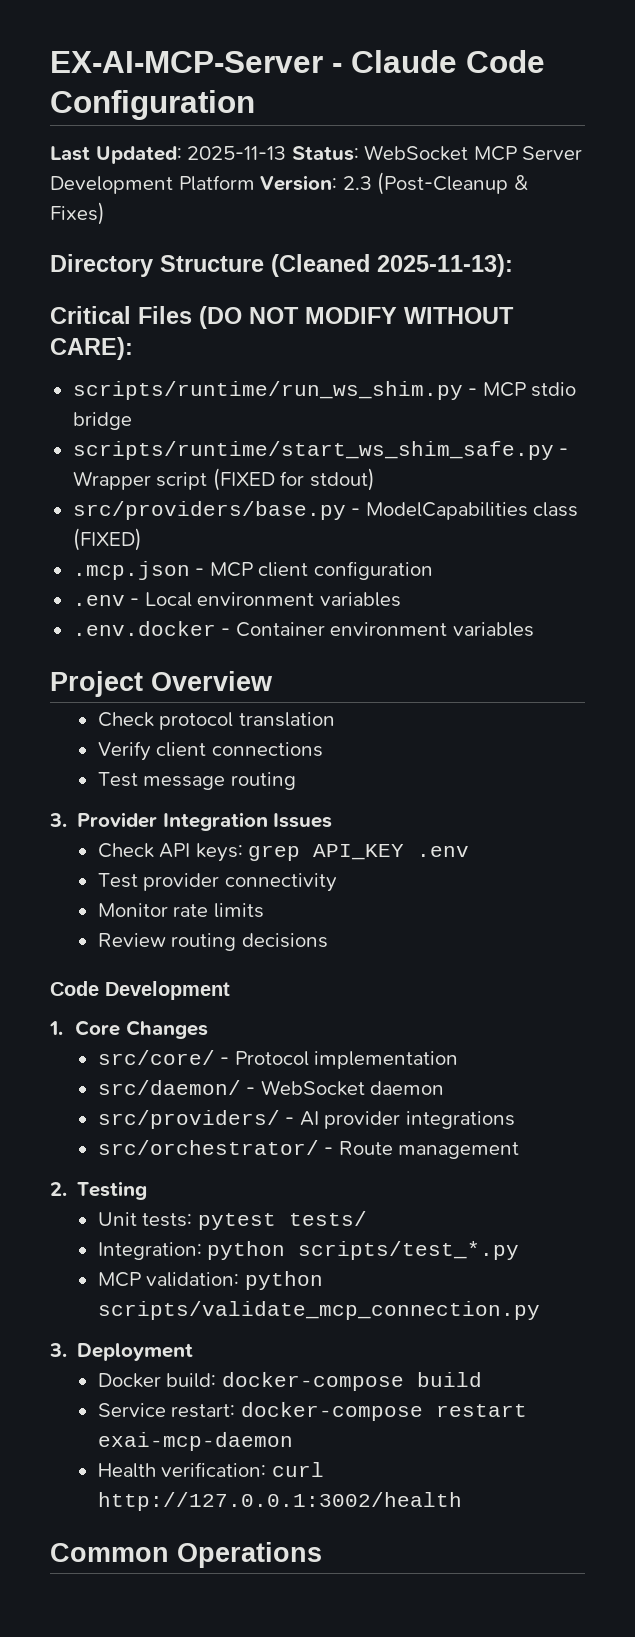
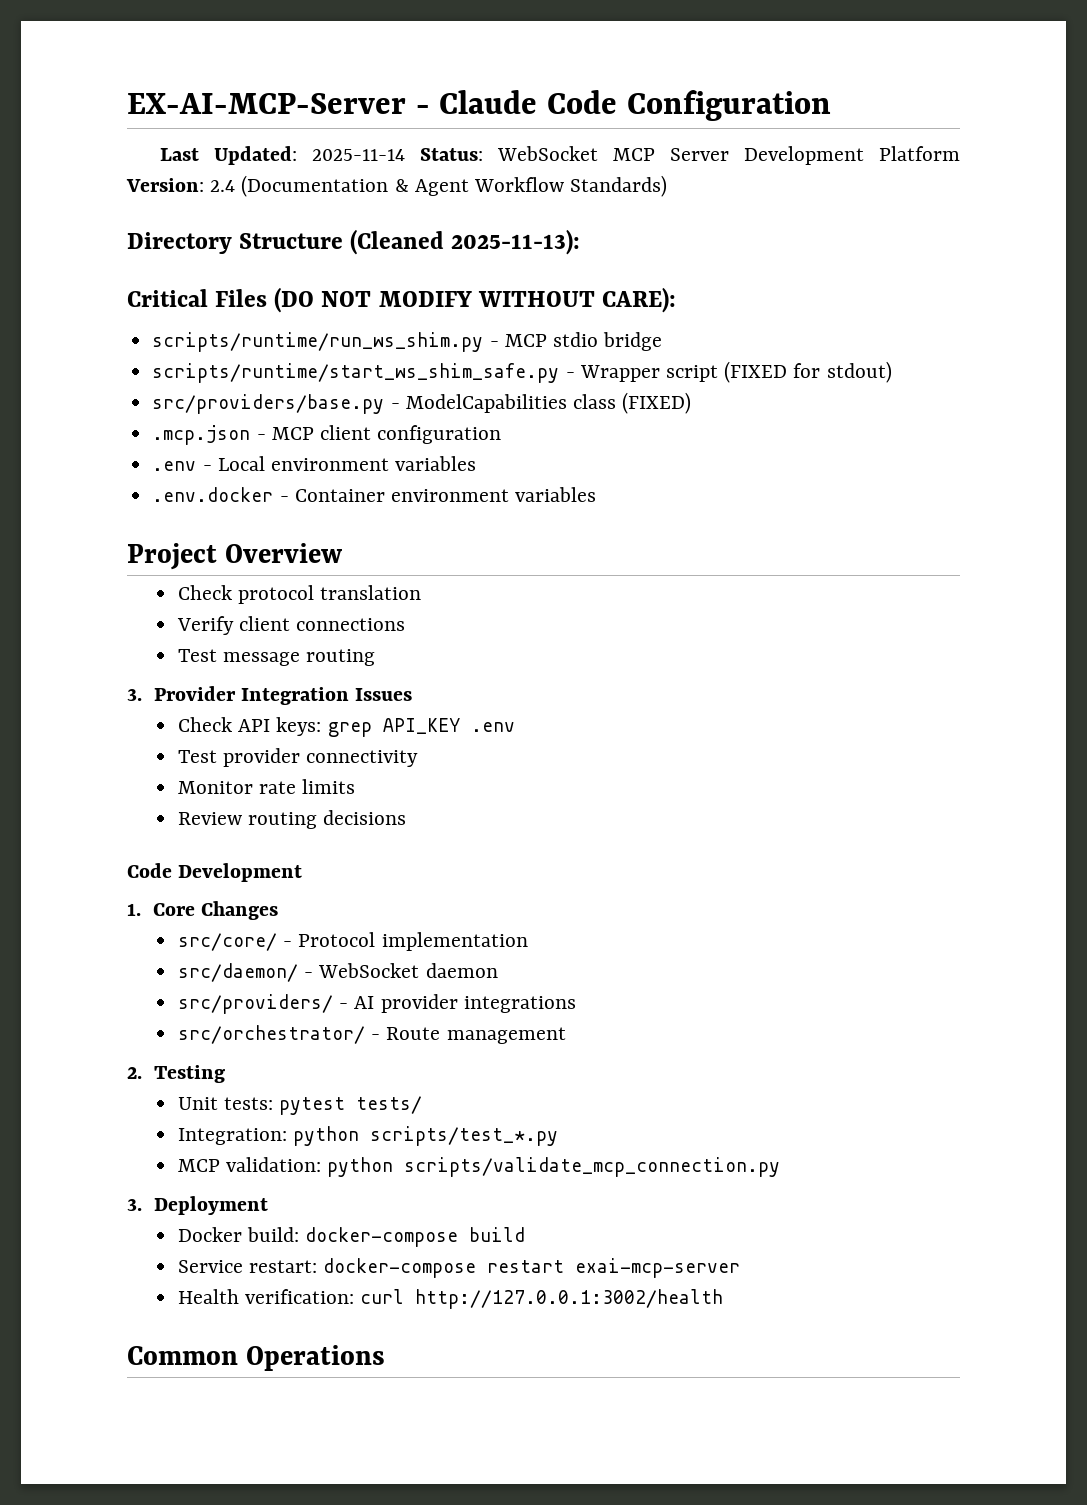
- Last Updated: 2025-11-13 Status: WebSocket MCP Server Development Platform Version: 2.3 (Post-Cleanup & Fixes)
+ Last Updated: 2025-11-14 Status: WebSocket MCP Server Development Platform Version: 2.4 (Documentation & Agent Workflow Standards)
- Service restart: docker-compose restart exai-mcp-daemon
+ Service restart: docker-compose restart exai-mcp-server

